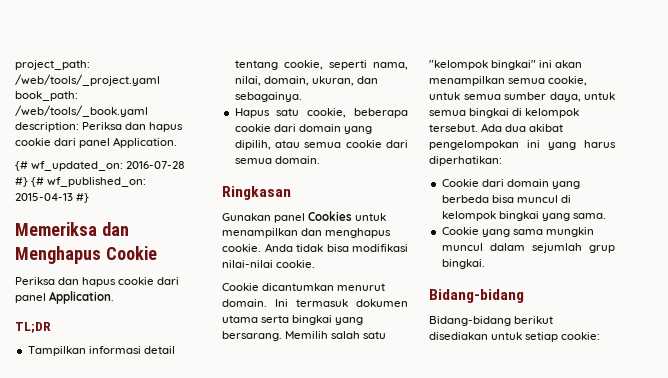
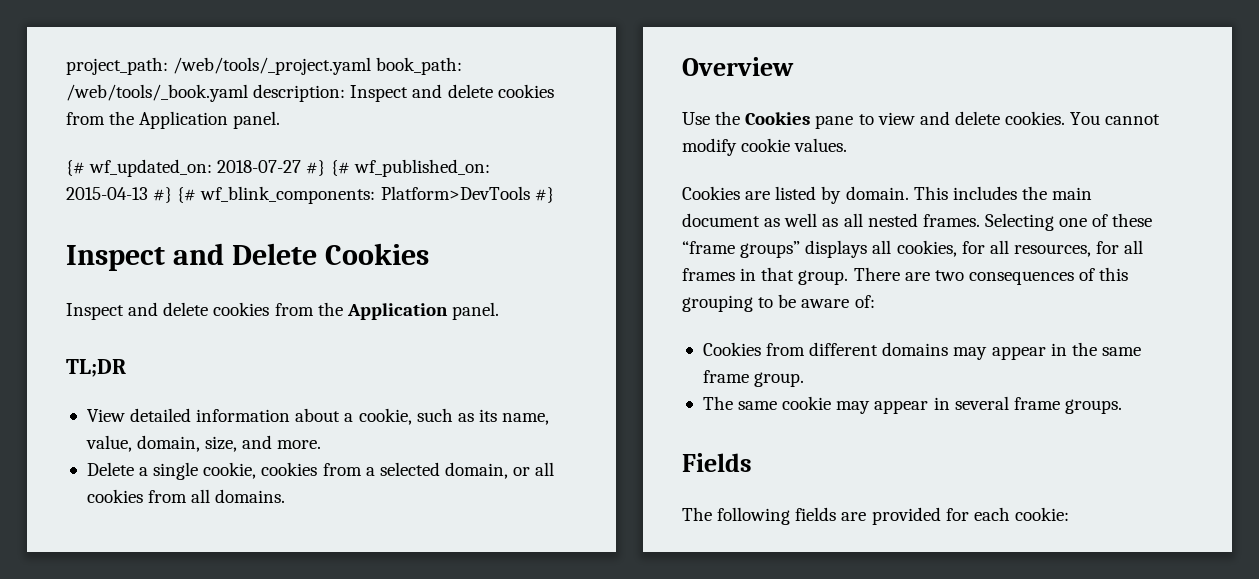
- project_path: /web/tools/_project.yaml book_path: /web/tools/_book.yaml description: Periksa dan hapus cookie dari panel Application.
+ project_path: /web/tools/_project.yaml book_path: /web/tools/_book.yaml description: Inspect and delete cookies from the Application panel.
- {# wf_updated_on: 2016-07-28 #} {# wf_published_on: 2015-04-13 #}
- Memeriksa dan Menghapus Cookie
- Periksa dan hapus cookie dari panel Application.
+ {# wf_updated_on: 2018-07-27 #} {# wf_published_on: 2015-04-13 #} {# wf_blink_components: Platform>DevTools #}
+ Inspect and Delete Cookies
+ Inspect and delete cookies from the Application panel.
  TL;DR
- Tampilkan informasi detail tentang cookie, seperti nama, nilai, domain, ukuran, dan sebagainya.
- Hapus satu cookie, beberapa cookie dari domain yang dipilih, atau semua cookie dari semua domain.
- Ringkasan
- Gunakan panel Cookies untuk menampilkan dan menghapus cookie. Anda tidak bisa modifikasi nilai-nilai cookie.
- Cookie dicantumkan menurut domain. Ini termasuk dokumen utama serta bingkai yang bersarang. Memilih salah satu "kelompok bingkai" ini akan menampilkan semua cookie, untuk semua sumber daya, untuk semua bingkai di kelompok tersebut. Ada dua akibat pengelompokan ini yang harus diperhatikan:
- Cookie dari domain yang berbeda bisa muncul di kelompok bingkai yang sama.
- Cookie yang sama mungkin muncul dalam sejumlah grup bingkai.
- Bidang-bidang
- Bidang-bidang berikut disediakan untuk setiap cookie:
+ View detailed information about a cookie, such as its name, value, domain, size, and more.
+ Delete a single cookie, cookies from a selected domain, or all cookies from all domains.
+ Overview
+ Use the Cookies pane to view and delete cookies. You cannot modify cookie values.
+ Cookies are listed by domain. This includes the main document as well as all nested frames. Selecting one of these “frame groups” displays all cookies, for all resources, for all frames in that group. There are two consequences of this grouping to be aware of:
+ Cookies from different domains may appear in the same frame group.
+ The same cookie may appear in several frame groups.
+ Fields
+ The following fields are provided for each cookie:

